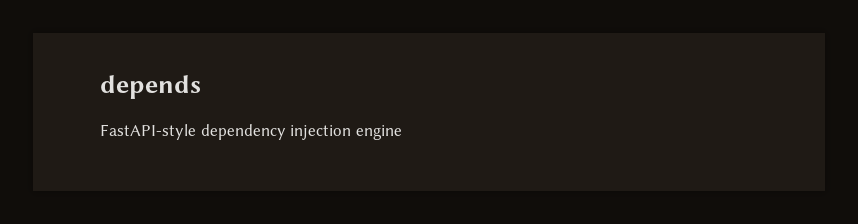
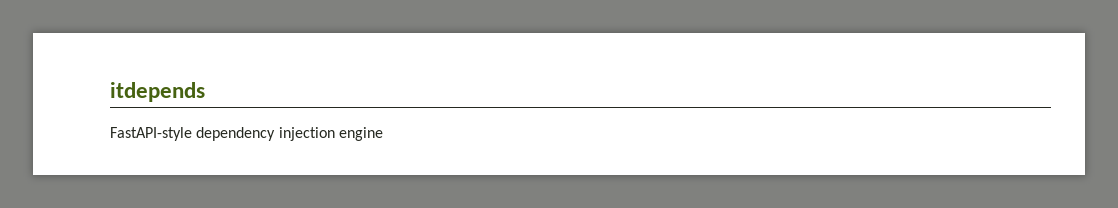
- depends
+ itdepends

